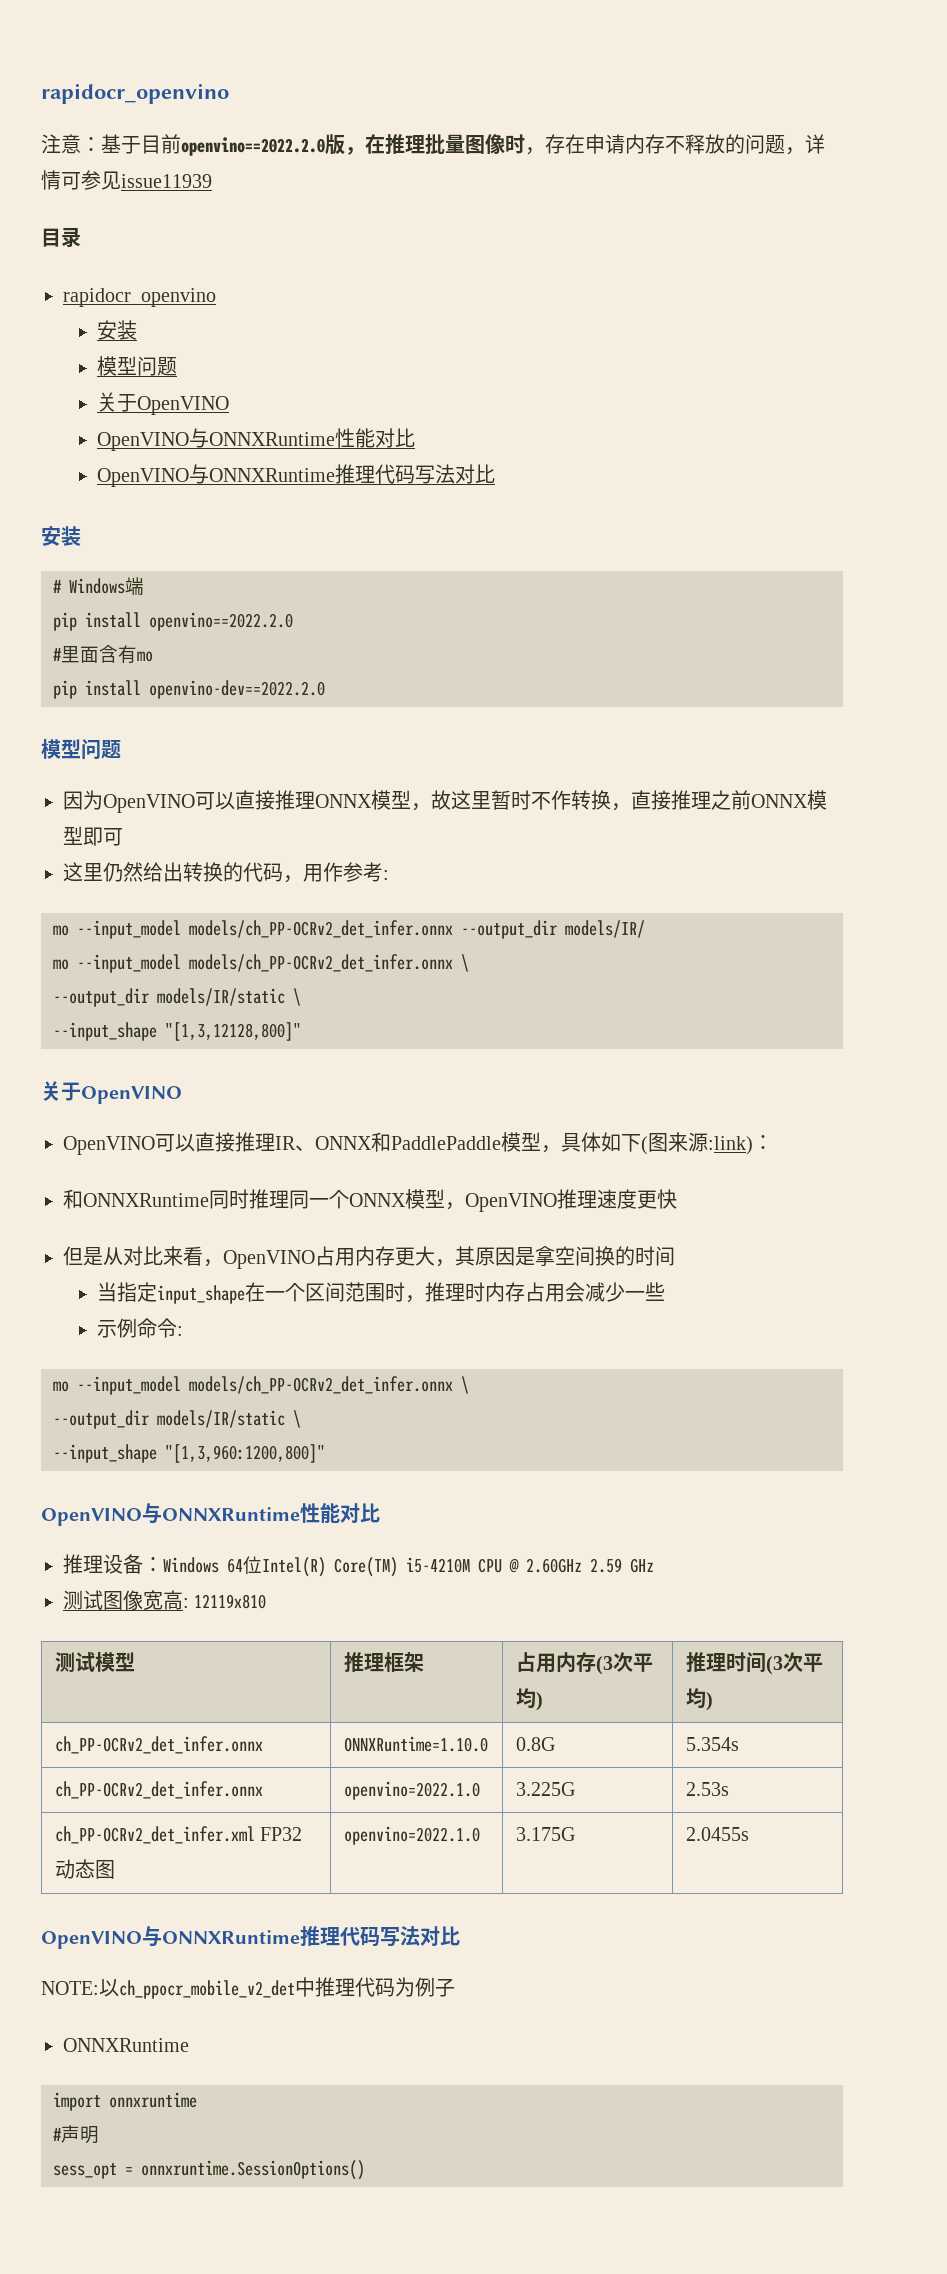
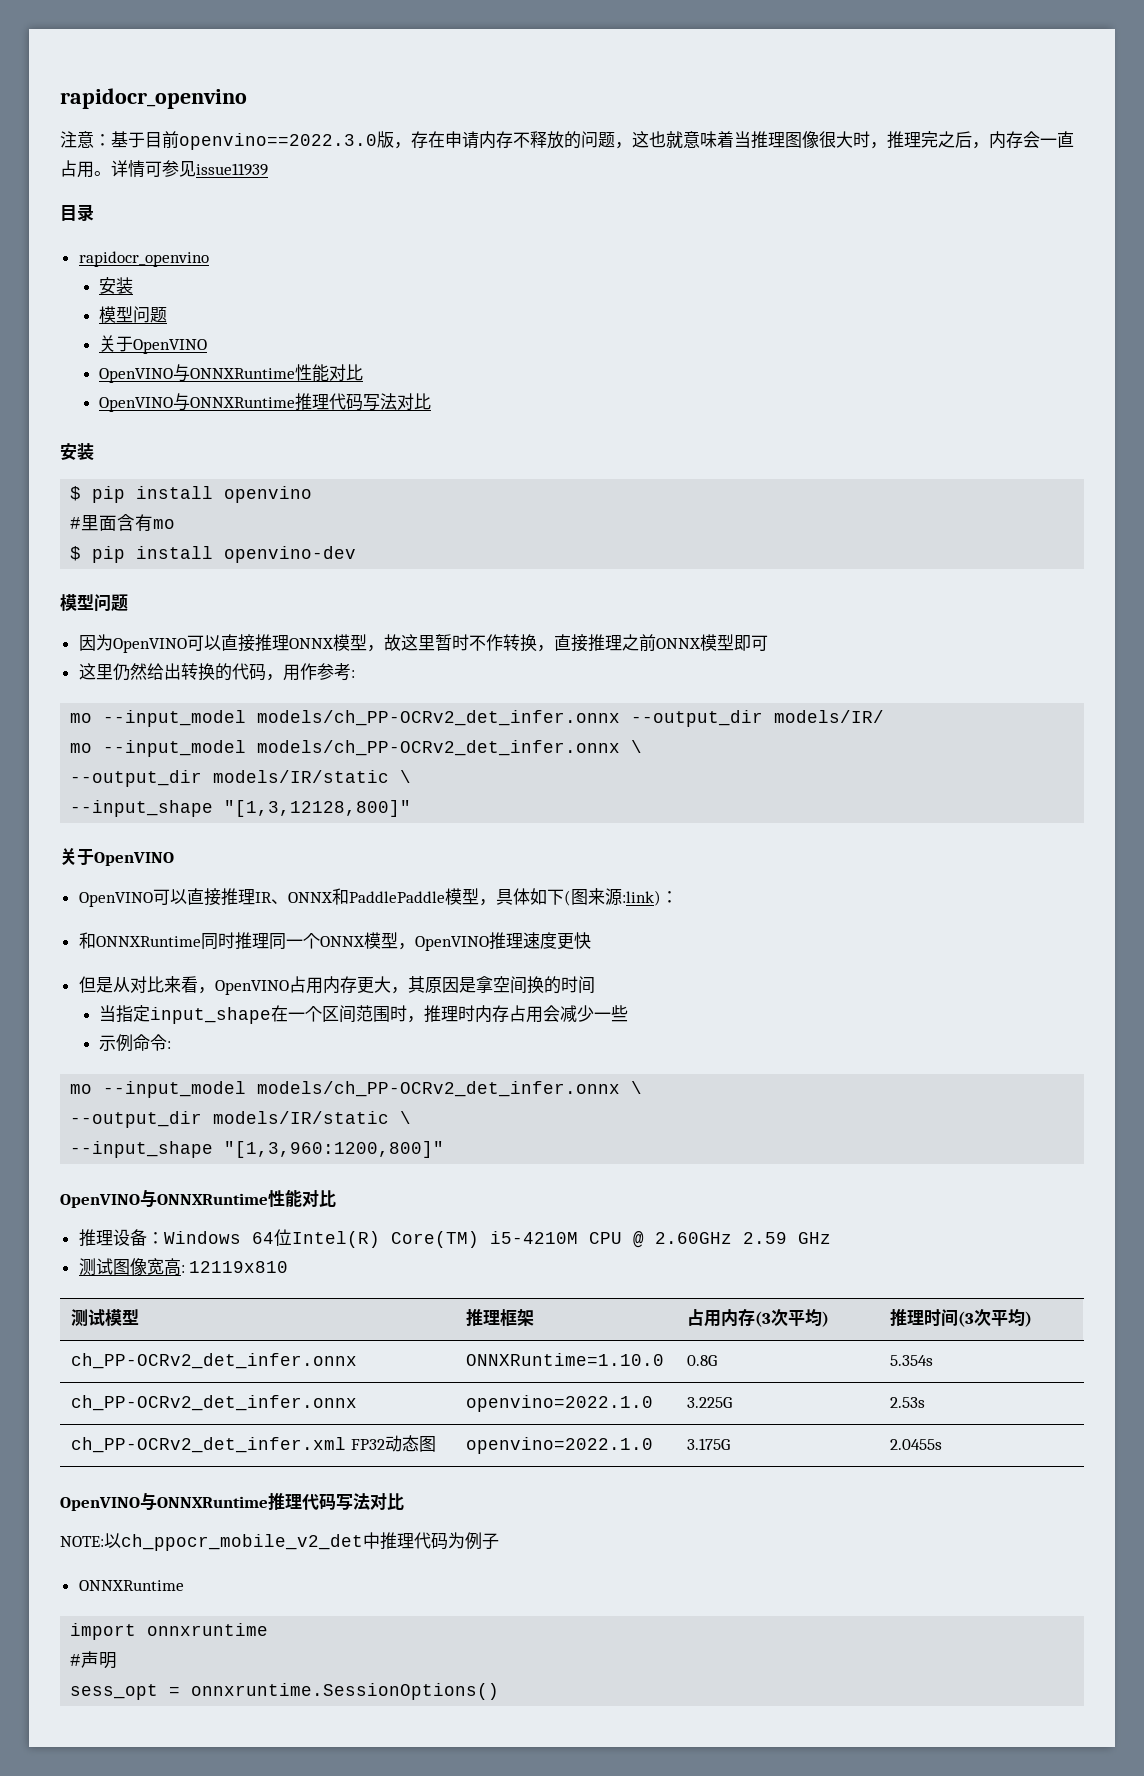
- 注意：基于目前openvino==2022.2.0版，在推理批量图像时，存在申请内存不释放的问题，详情可参见issue11939
+ 注意：基于目前openvino==2022.3.0版，存在申请内存不释放的问题，这也就意味着当推理图像很大时，推理完之后，内存会一直占用。详情可参见issue11939
- # Windows端
- pip install openvino==2022.2.0
+ $ pip install openvino
- pip install openvino-dev==2022.2.0
+ $ pip install openvino-dev

